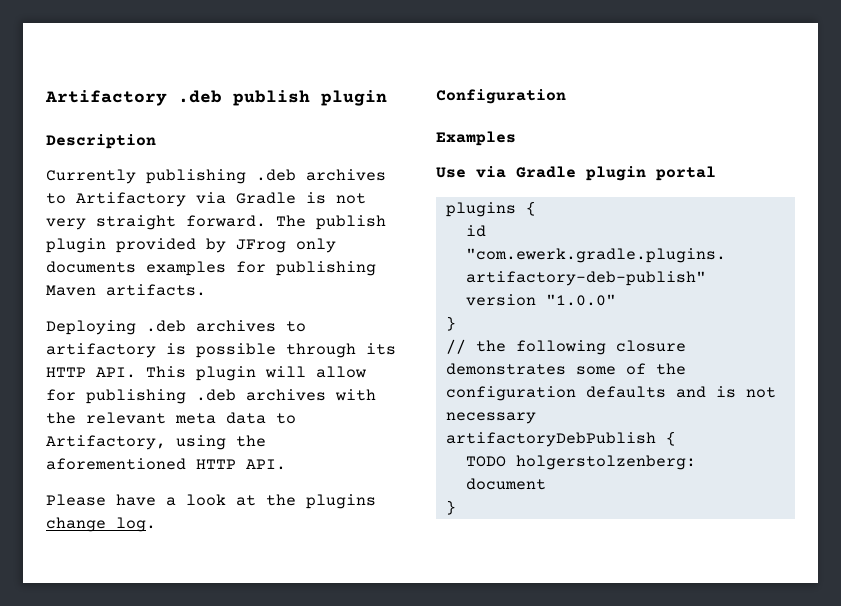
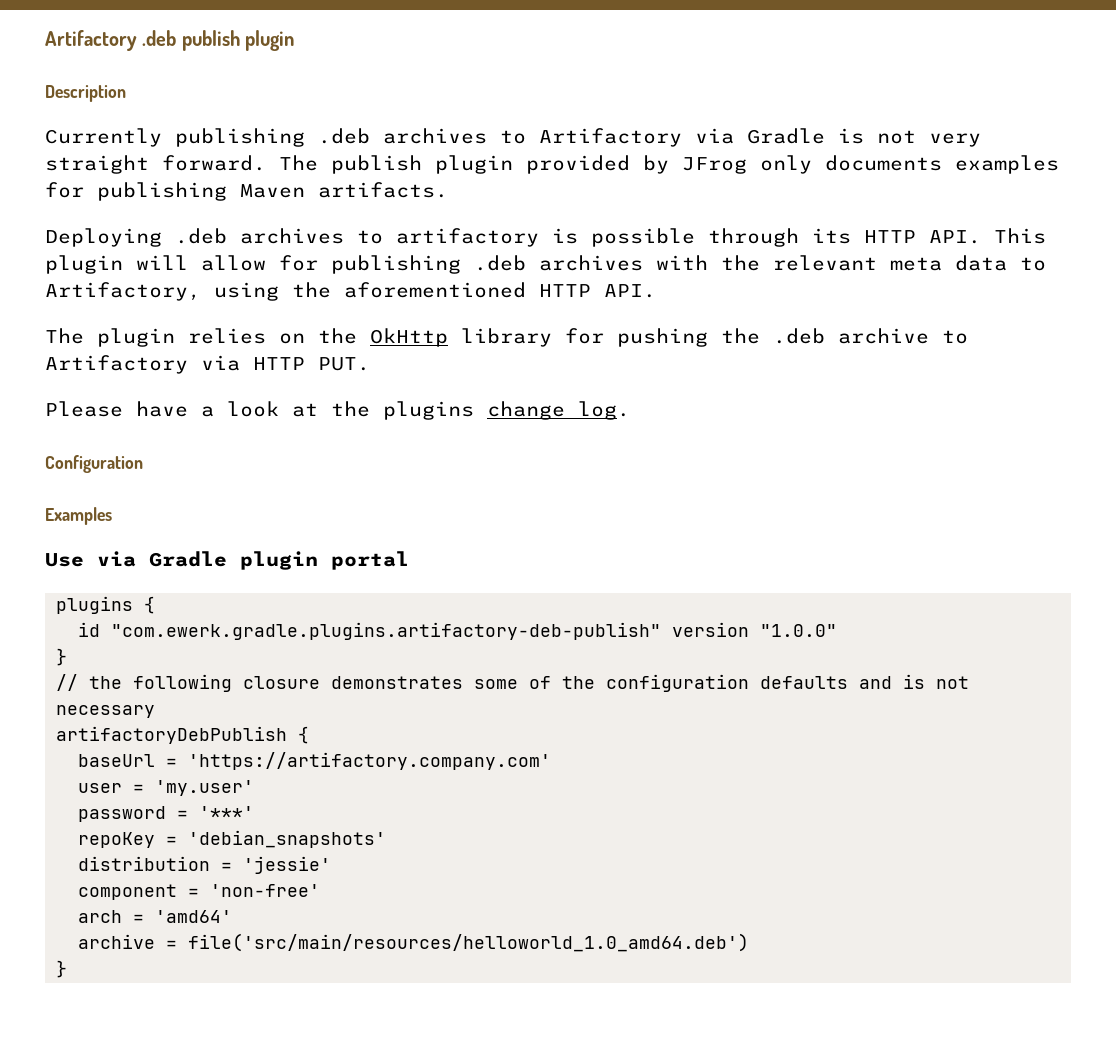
+ The plugin relies on the OkHttp library for pushing the .deb archive to Artifactory via HTTP PUT.
- TODO holgerstolzenberg: document
+ baseUrl = 'https://artifactory.company.com'
+ user = 'my.user'
+ password = '***'
+ repoKey = 'debian_snapshots'
+ distribution = 'jessie'
+ component = 'non-free'
+ arch = 'amd64'
+ archive = file('src/main/resources/helloworld_1.0_amd64.deb')

